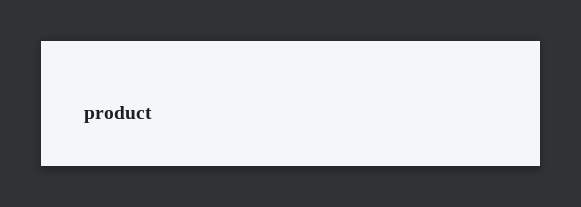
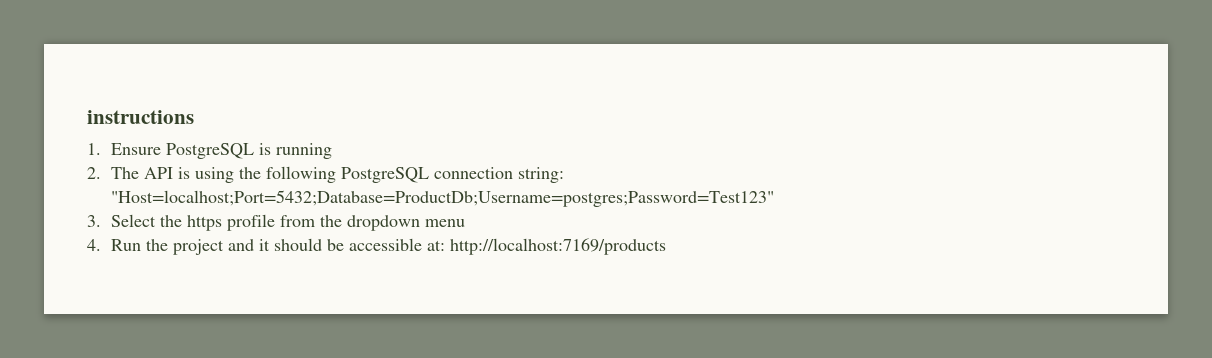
- product
+ instructions
+ 1. Ensure PostgreSQL is running
+ 2. The API is using the following PostgreSQL connection string: "Host=localhost;Port=5432;Database=ProductDb;Username=postgres;Password=Test123"
+ 3. Select the https profile from the dropdown menu
+ 4. Run the project and it should be accessible at: http://localhost:7169/products

